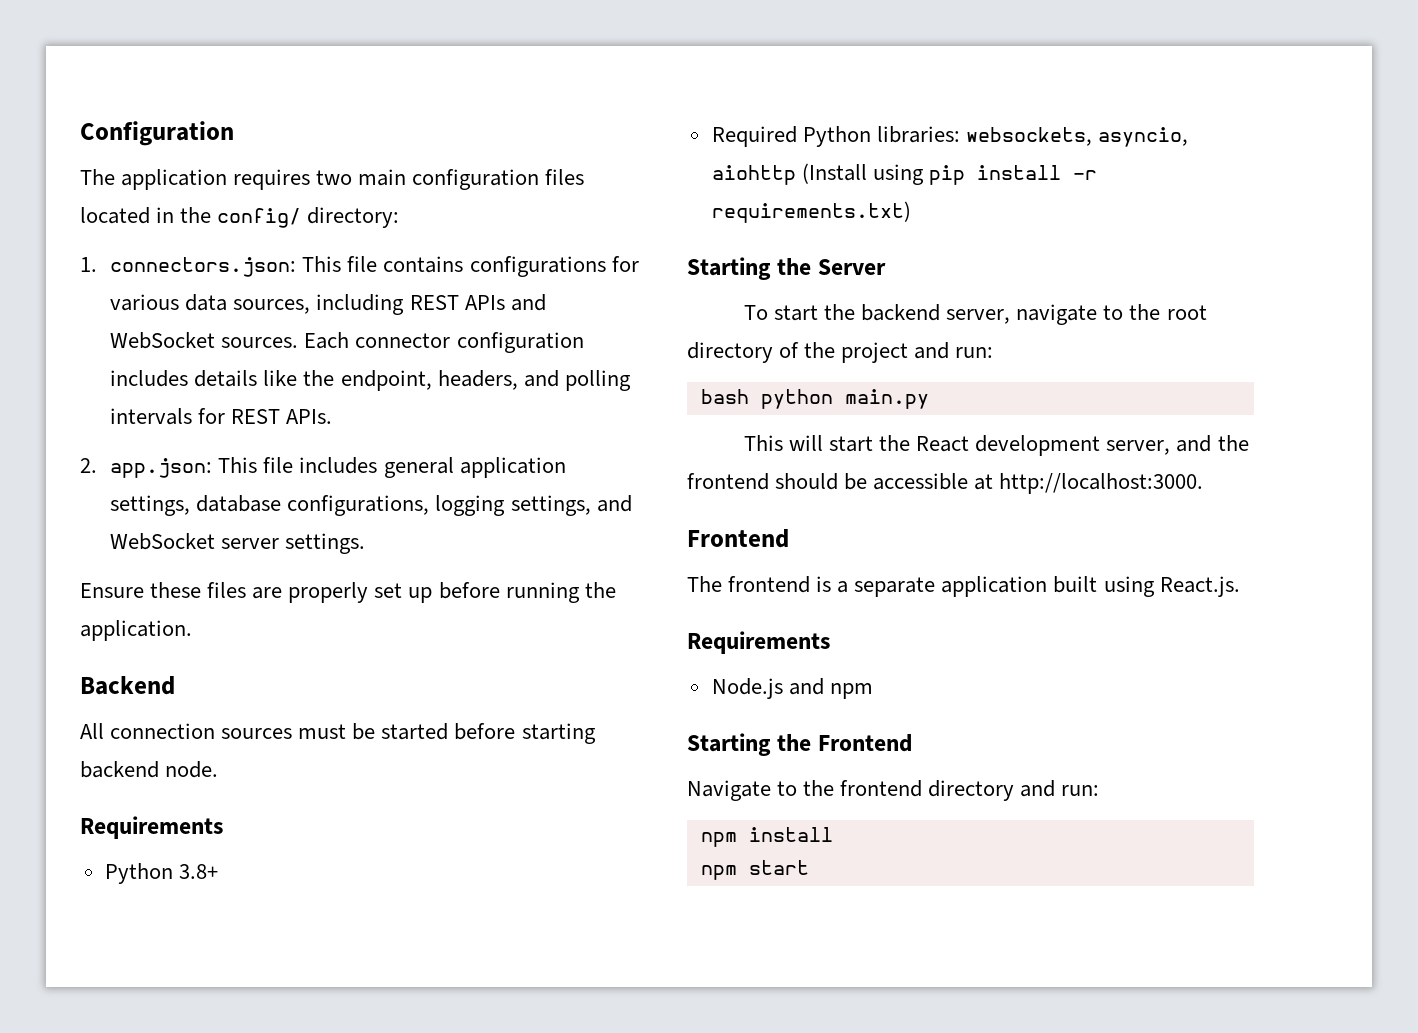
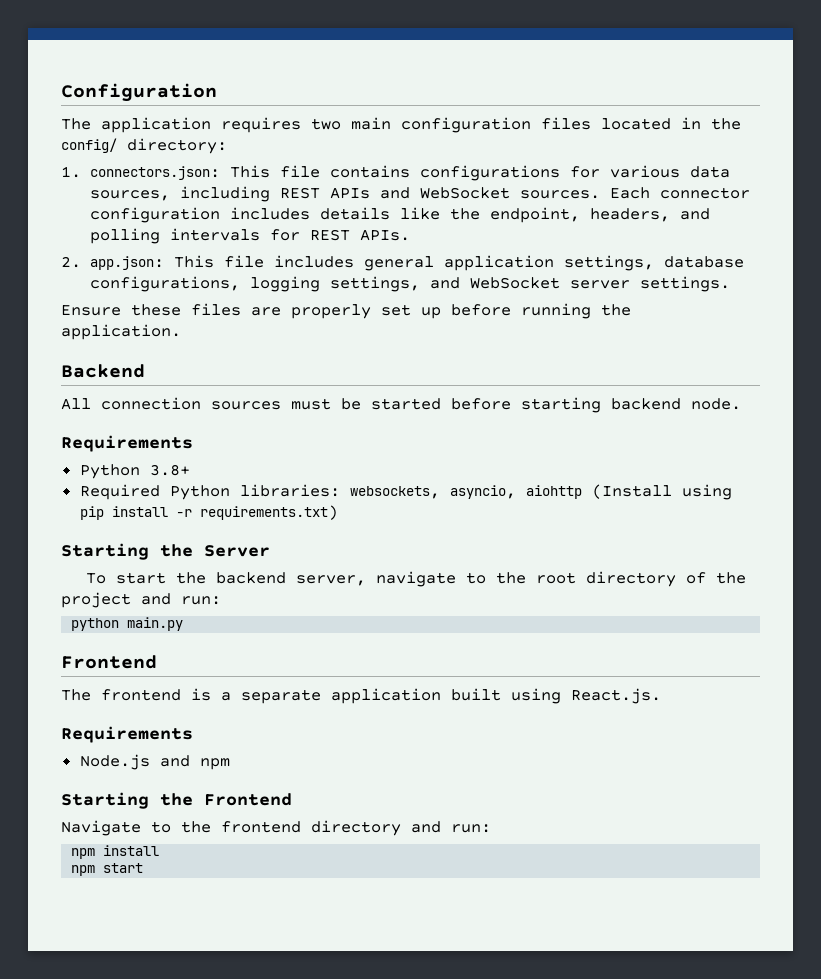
- bash python main.py
+ python main.py
- This will start the React development server, and the frontend should be accessible at http://localhost:3000.

